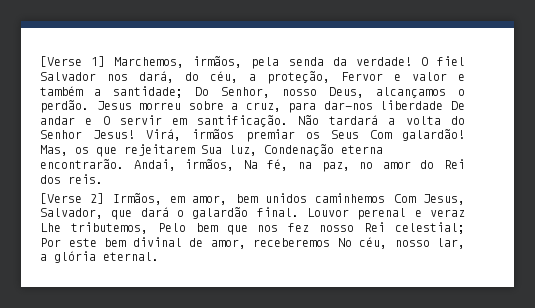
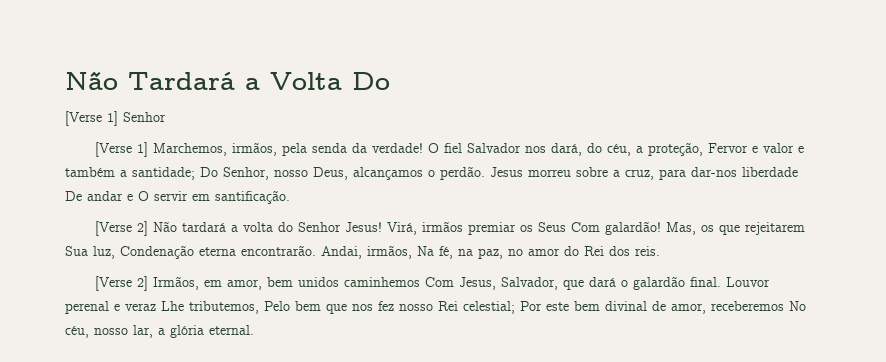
+ Não Tardará a Volta Do
+ [Verse 1] Senhor
- Jesus morreu sobre a cruz, para dar-nos liberdade De andar e O servir em santificação. Não tardará a volta do Senhor Jesus!
+ Jesus morreu sobre a cruz, para dar-nos liberdade De andar e O servir em santificação.
+ [Verse 2] Não tardará a volta do Senhor Jesus!

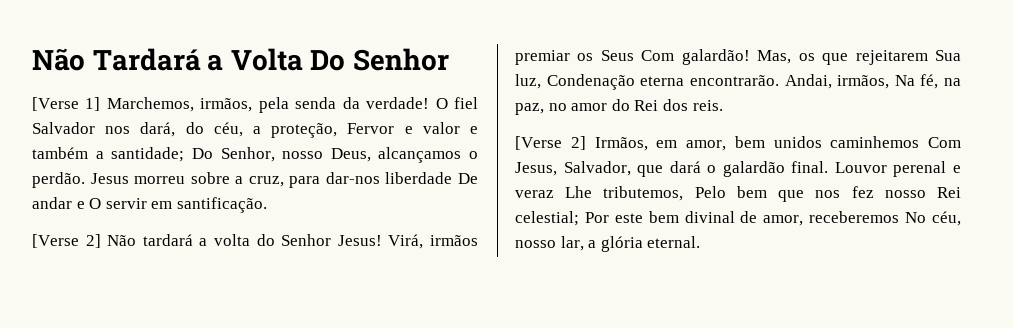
- Não Tardará a Volta Do
- [Verse 1] Senhor
+ Não Tardará a Volta Do Senhor

